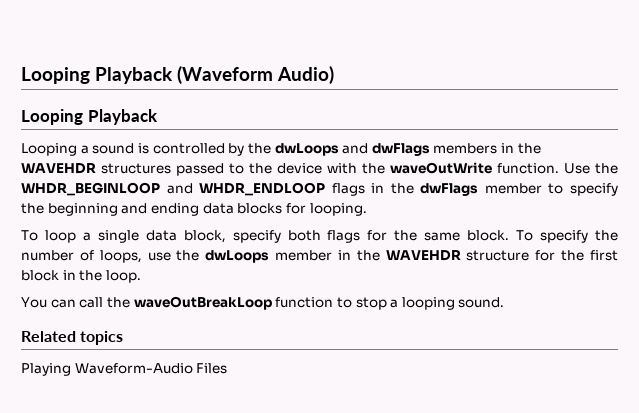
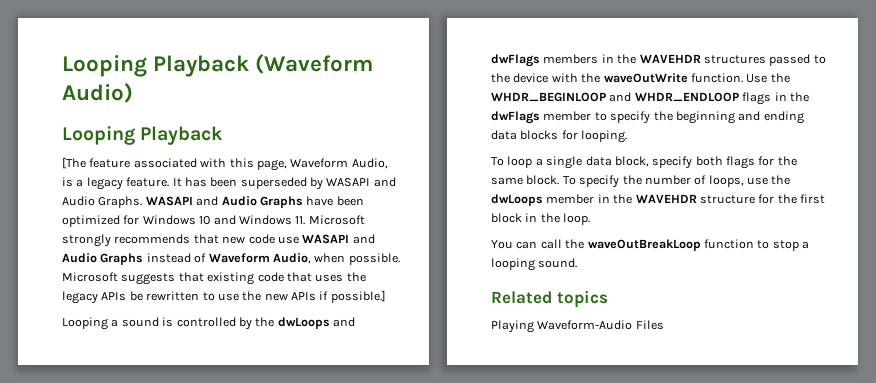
+ [The feature associated with this page, Waveform Audio, is a legacy feature. It has been superseded by WASAPI and Audio Graphs. WASAPI and Audio Graphs have been optimized for Windows 10 and Windows 11. Microsoft strongly recommends that new code use WASAPI and Audio Graphs instead of Waveform Audio, when possible. Microsoft suggests that existing code that uses the legacy APIs be rewritten to use the new APIs if possible.]

